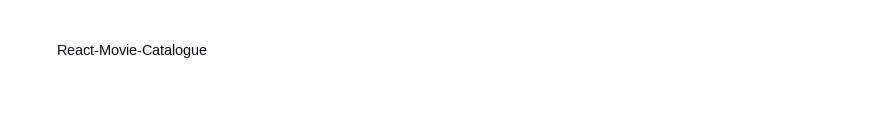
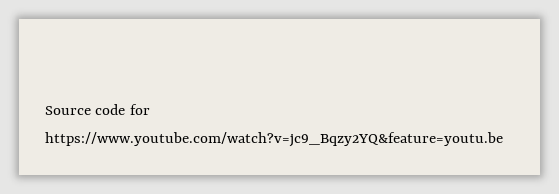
- React-Movie-Catalogue
+ Source code for https://www.youtube.com/watch?v=jc9_Bqzy2YQ&feature=youtu.be

